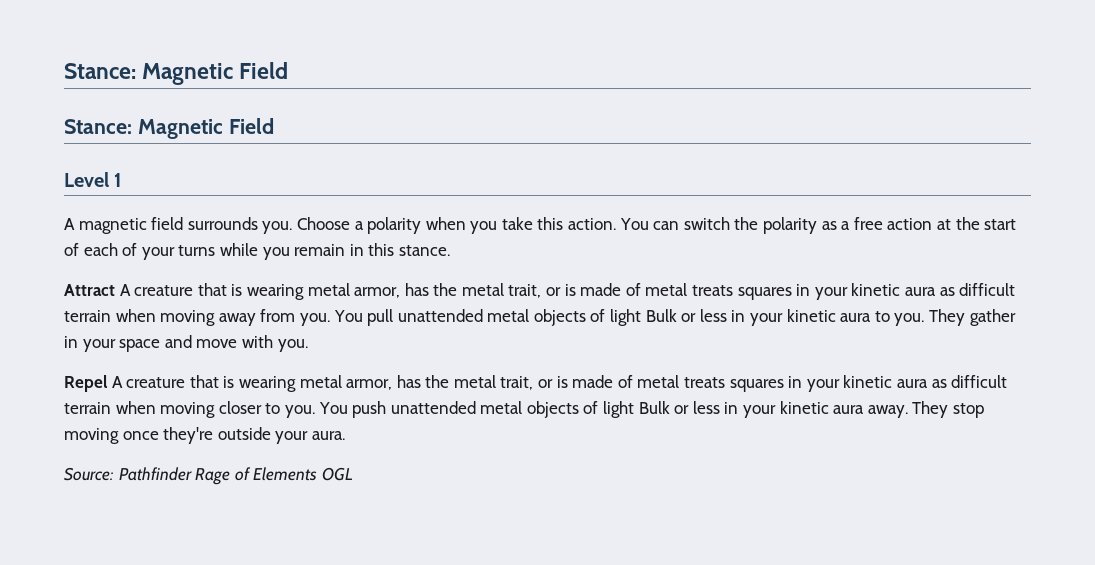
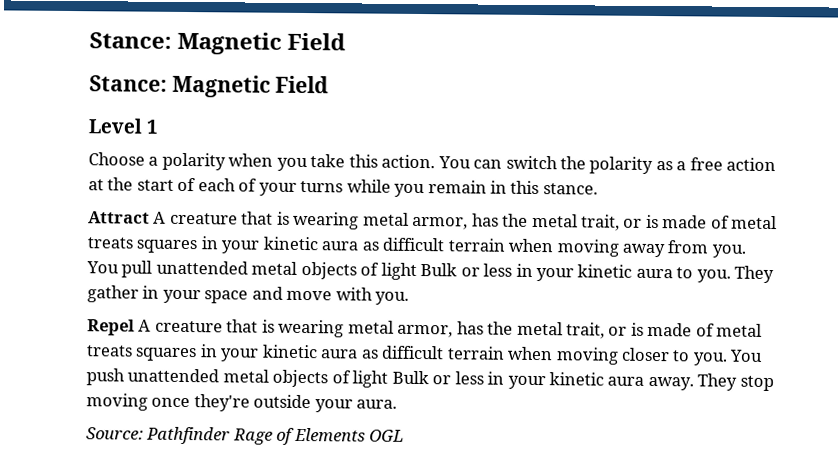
- A magnetic field surrounds you.

